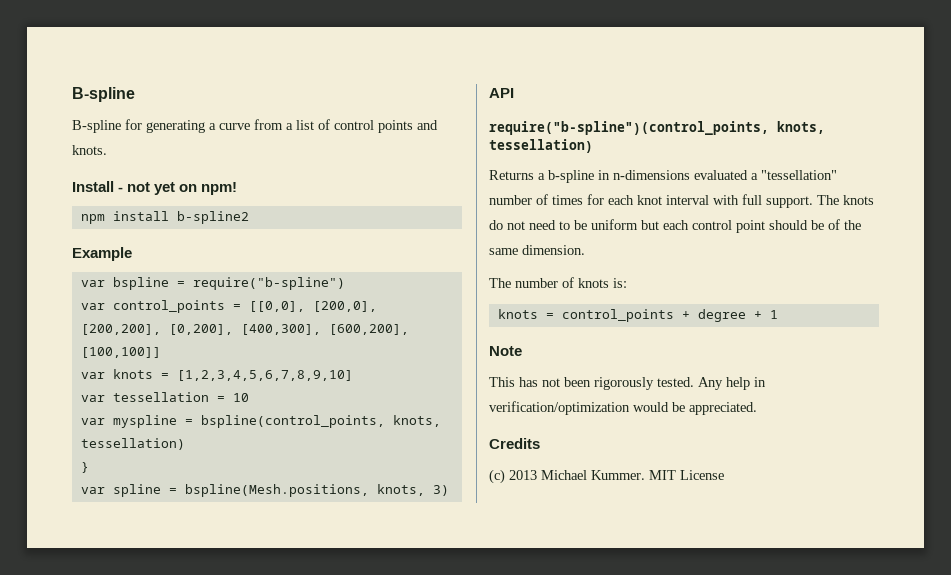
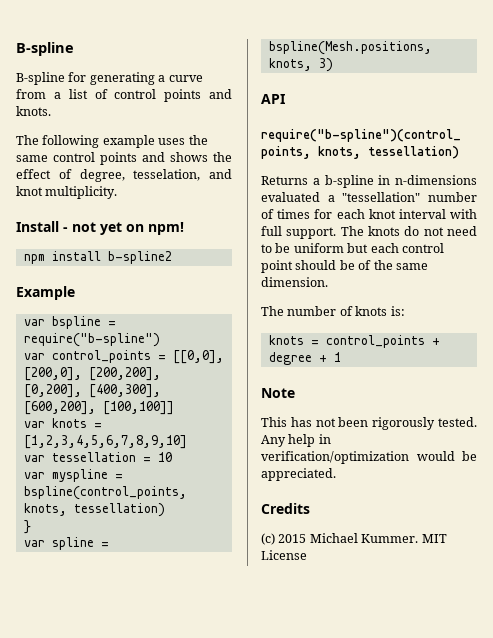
+ The following example uses the same control points and shows the effect of degree, tesselation, and knot multiplicity.
- (c) 2013 Michael Kummer.
+ (c) 2015 Michael Kummer.

